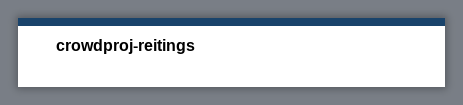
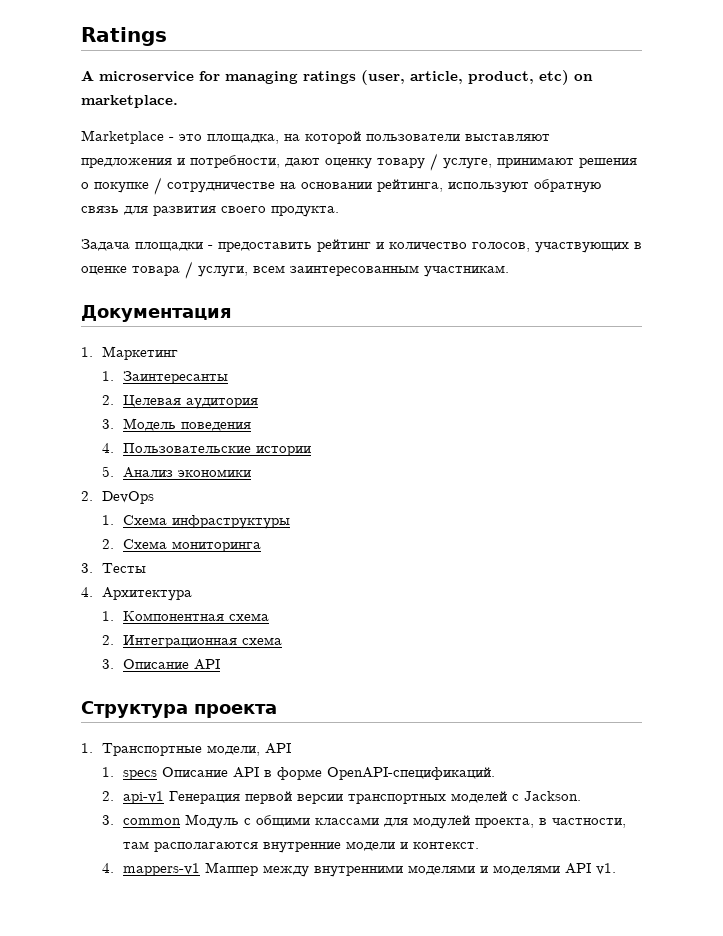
- crowdproj-reitings
+ Ratings
+ A microservice for managing ratings (user, article, product, etc) on marketplace.
+ Marketplace - это площадка, на которой пользователи выставляют предложения и потребности, дают оценку товару / услуге, принимают решения о покупке / сотрудничестве на основании рейтинга, используют обратную связь для развития своего продукта.
+ Задача площадки - предоставить рейтинг и количество голосов, участвующих в оценке товара / услуги, всем заинтересованным участникам.
+ Документация
+ 1. Маркетинг
+ 1. Заинтересанты
+ 2. Целевая аудитория
+ 3. Модель поведения
+ 4. Пользовательские истории
+ 5. Анализ экономики
+ 2. DevOps
+ 1. Схема инфраструктуры
+ 2. Схема мониторинга
+ 3. Тесты
+ 4. Архитектура
+ 1. Компонентная схема
+ 2. Интеграционная схема
+ 3. Описание API
+ Структура проекта
+ 1. Транспортные модели, API
+ 1. specs Описание API в форме OpenAPI-спецификаций.
+ 2. api-v1 Генерация первой версии транспортных моделей с Jackson.
+ 3. common Модуль с общими классами для модулей проекта, в частности, там располагаются внутренние модели и контекст.
+ 4. mappers-v1 Маппер между внутренними моделями и моделями API v1.

